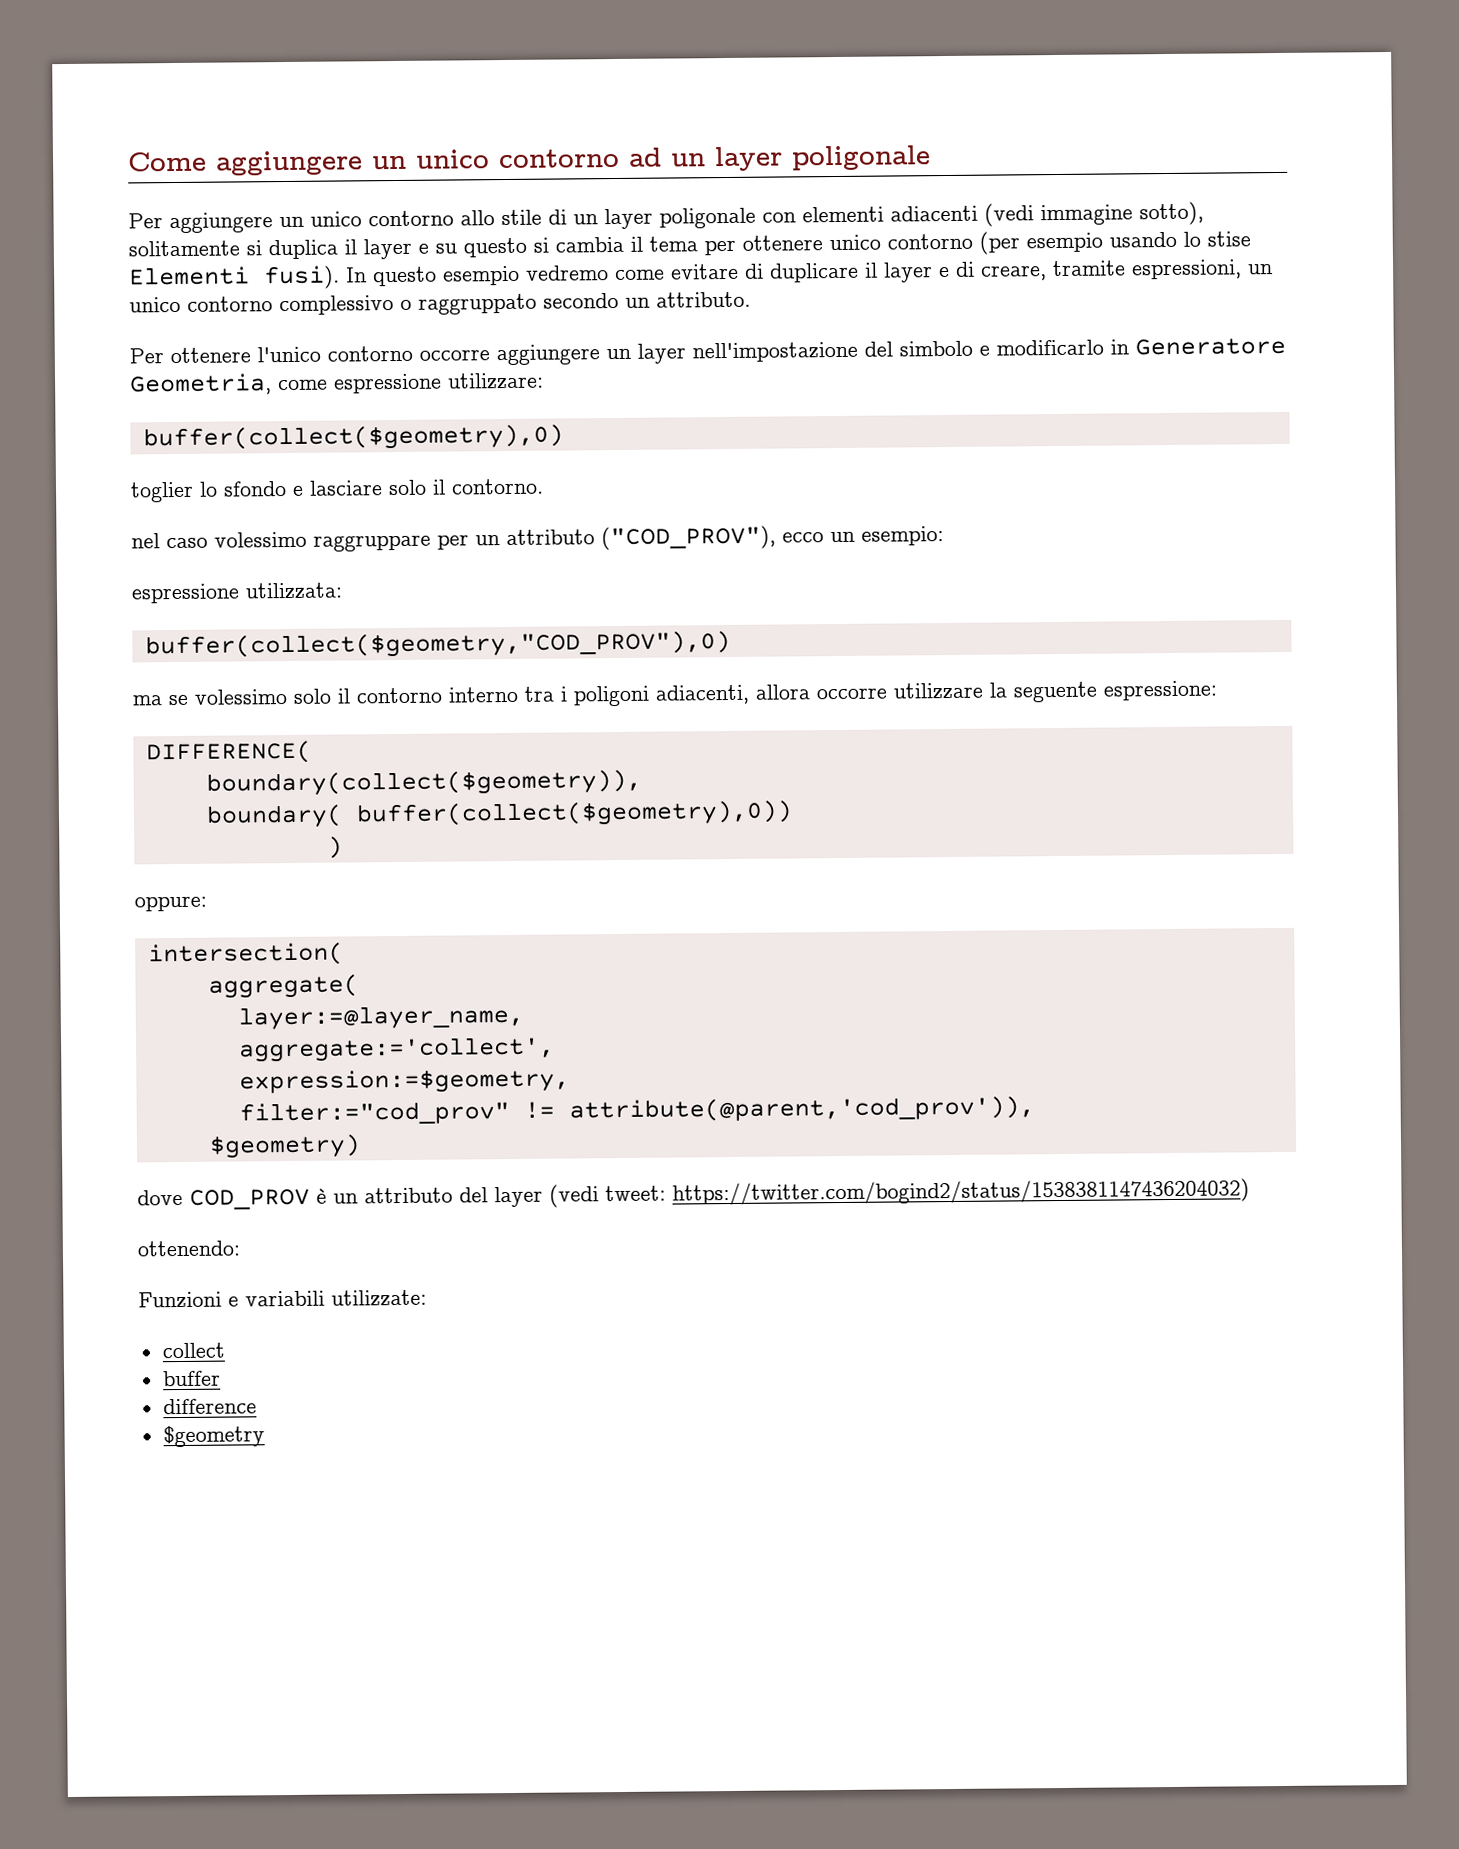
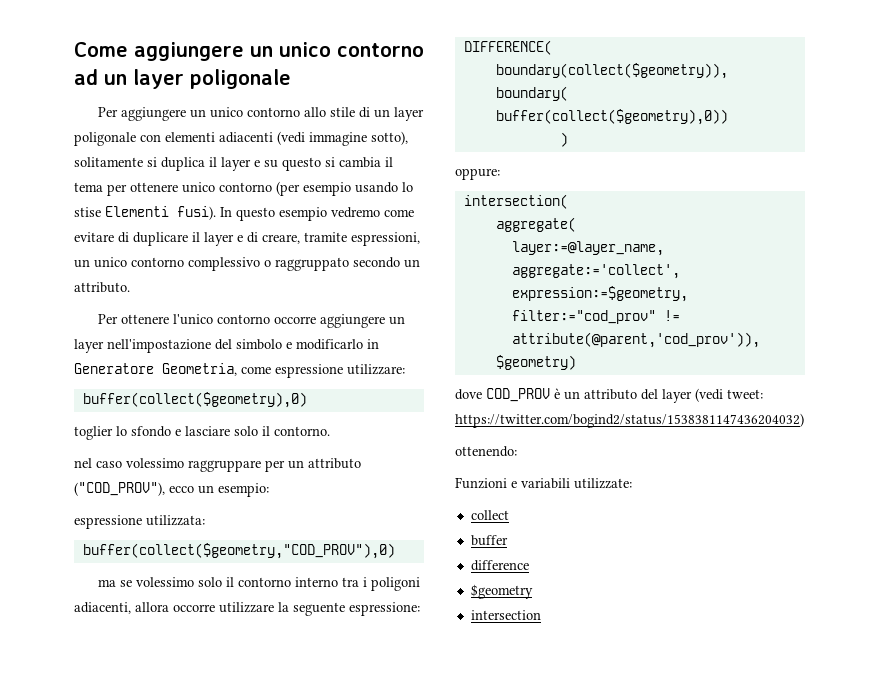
+ intersection

